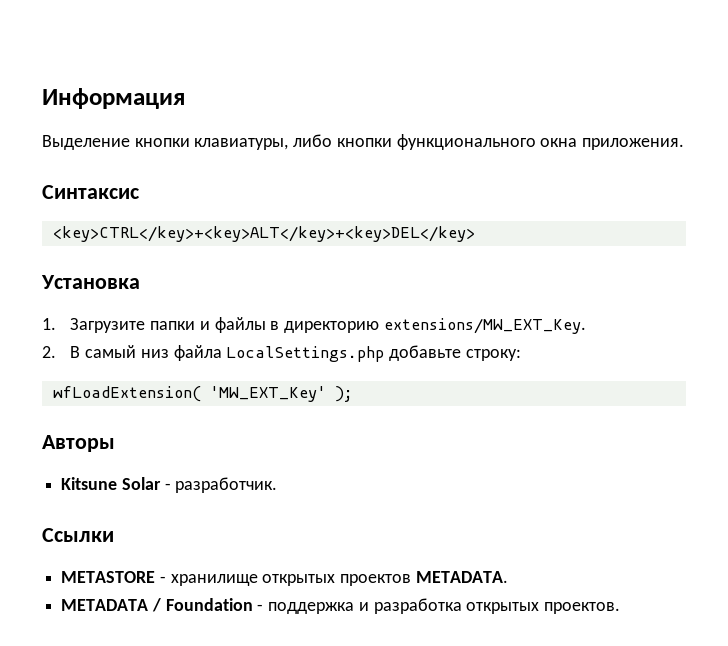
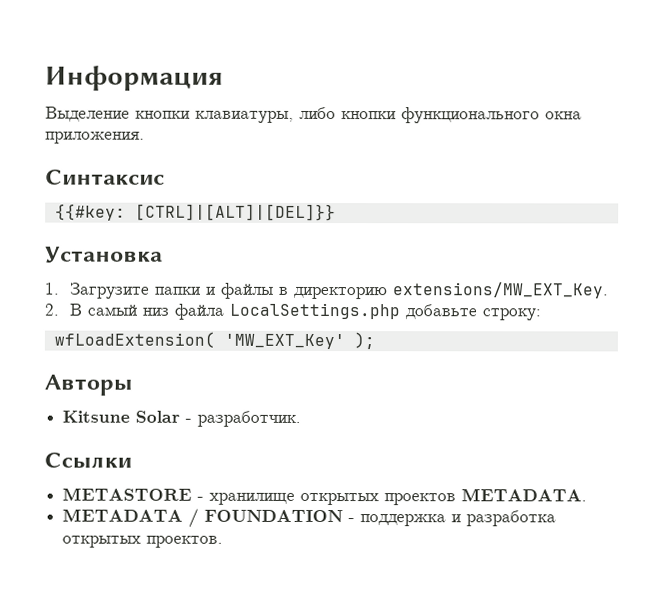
- <key>CTRL</key>+<key>ALT</key>+<key>DEL</key>
+ {{#key: [CTRL]|[ALT]|[DEL]}}
- METADATA / Foundation - поддержка и разработка открытых проектов.
+ METADATA / FOUNDATION - поддержка и разработка открытых проектов.

